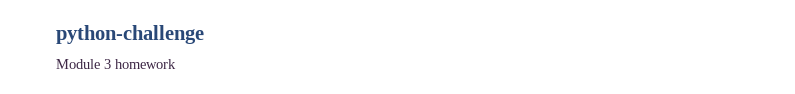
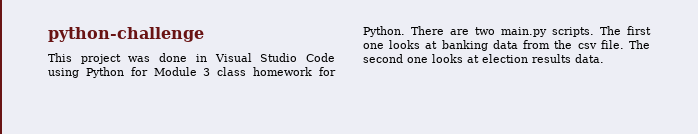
- Module 3 homework
+ This project was done in Visual Studio Code using Python for Module 3 class homework for Python. There are two main.py scripts. The first one looks at banking data from the csv file. The second one looks at election results data.

